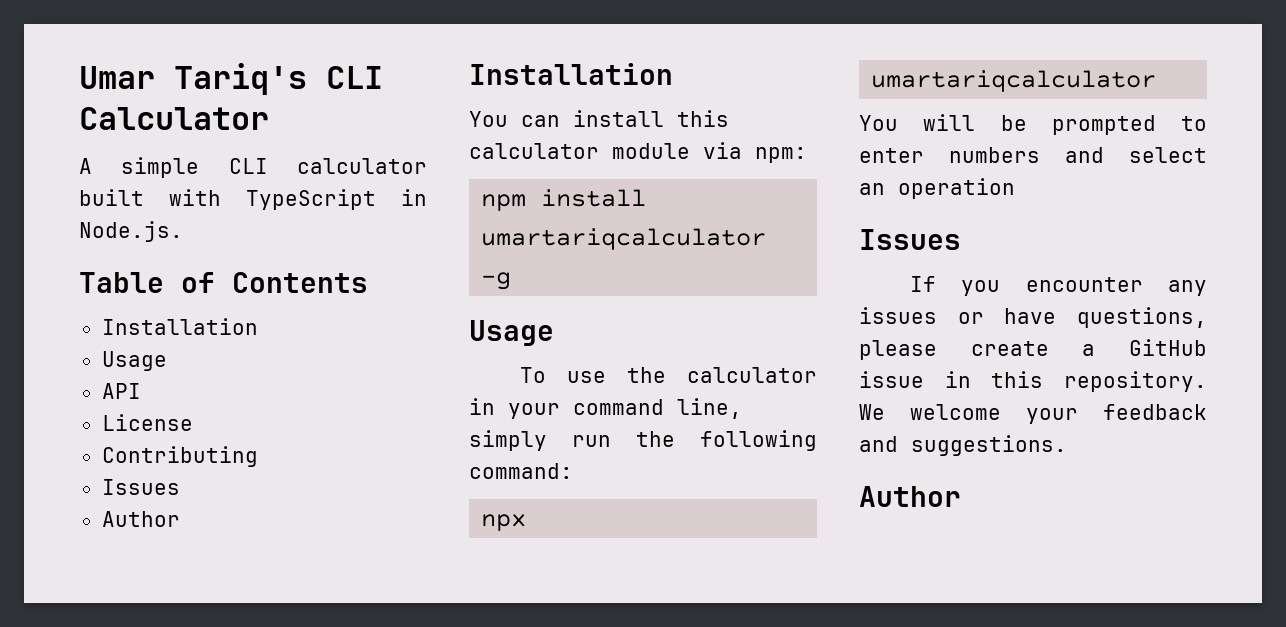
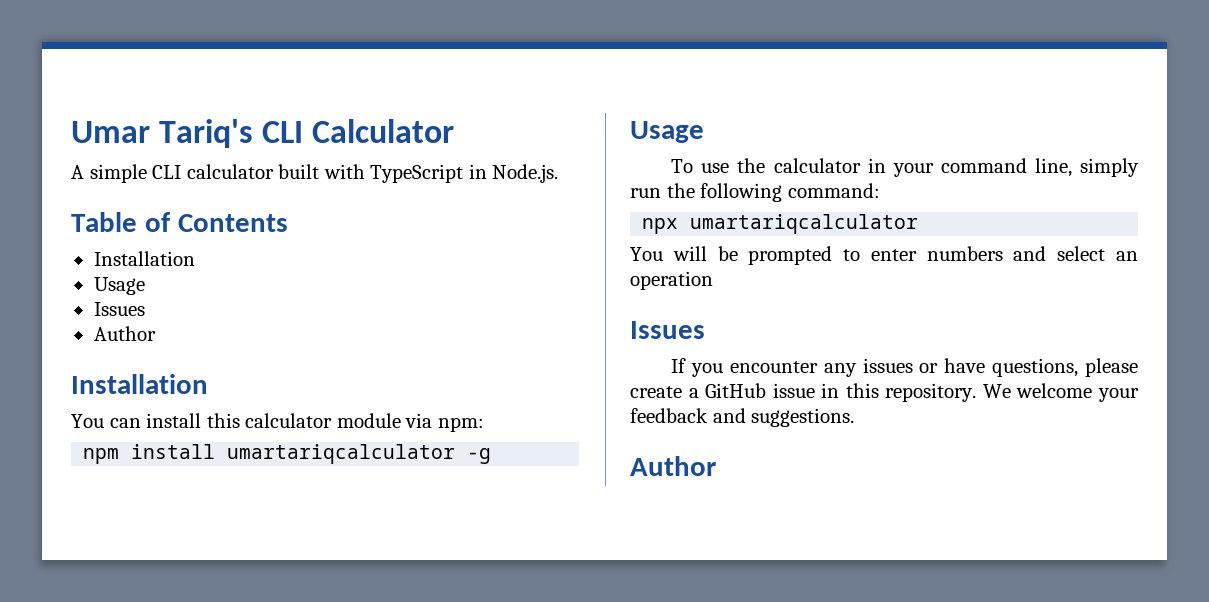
- API
- License
- Contributing

